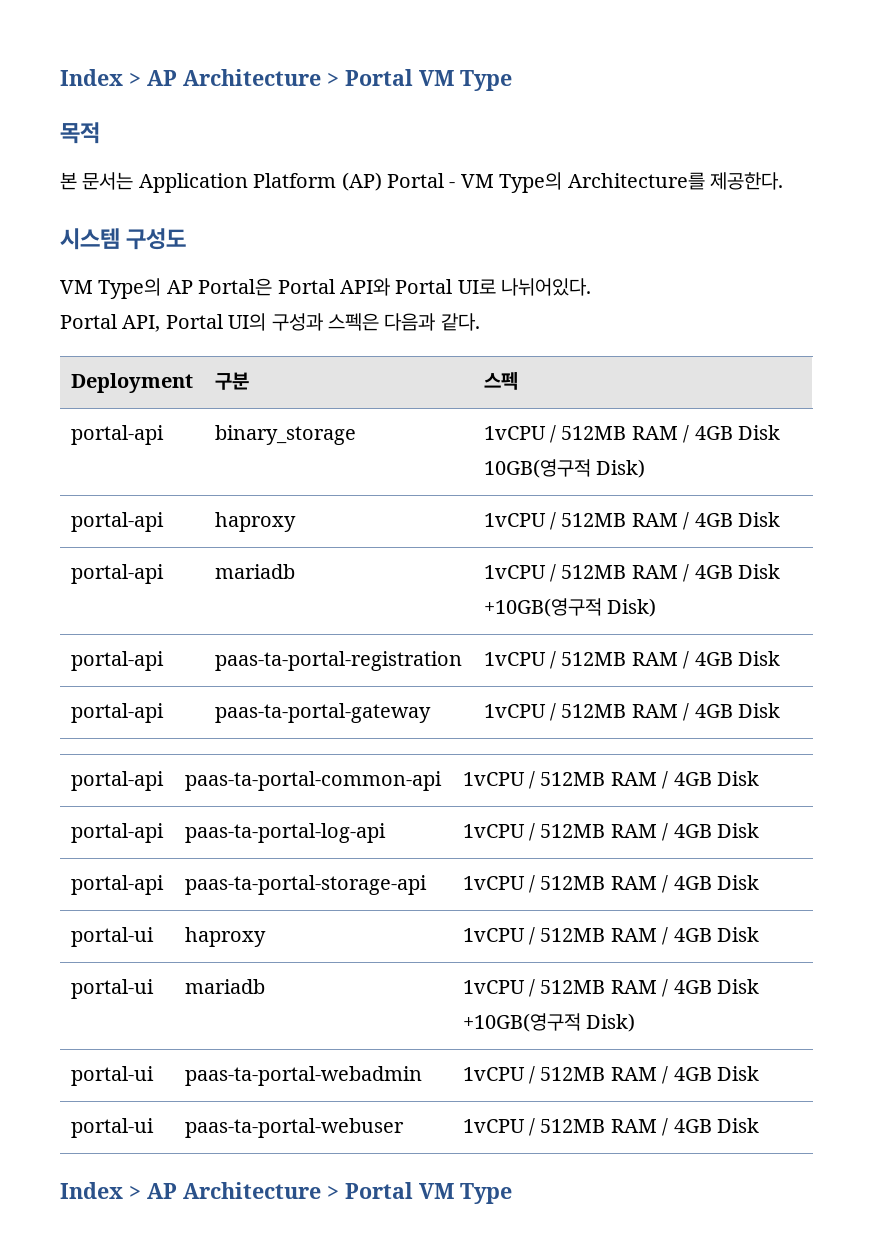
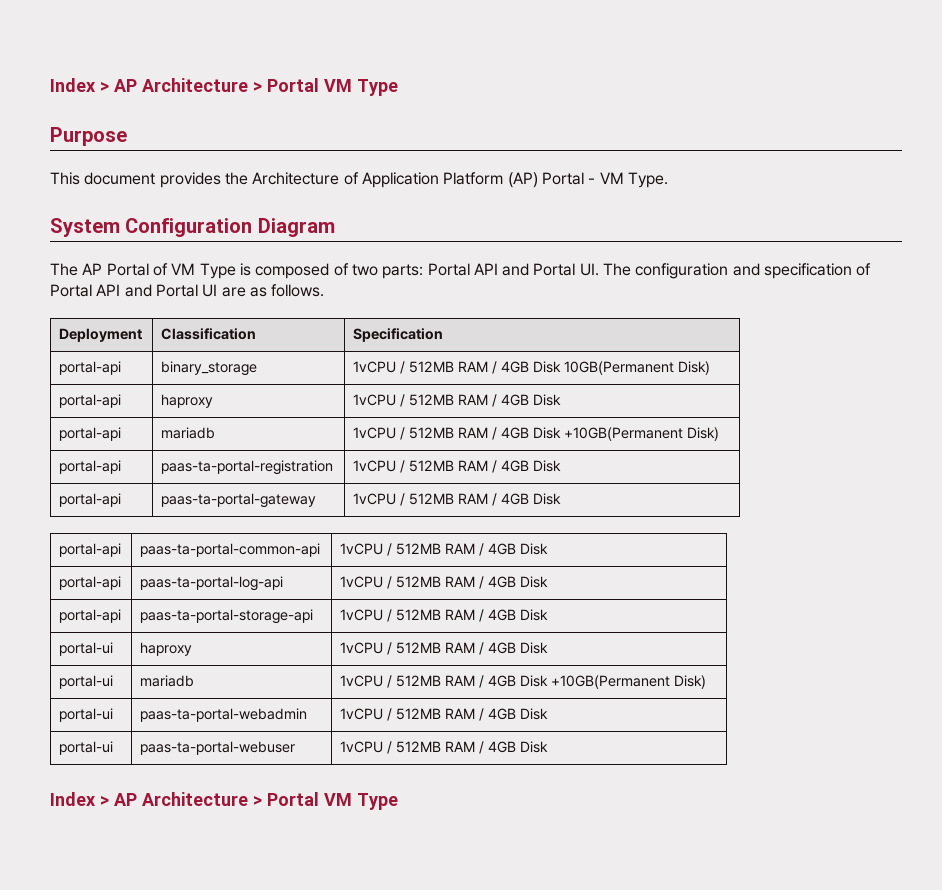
- 목적
- 본 문서는 Application Platform (AP) Portal - VM Type의 Architecture를 제공한다.
- 시스템 구성도
- VM Type의 AP Portal은 Portal API와 Portal UI로 나뉘어있다.
- Portal API, Portal UI의 구성과 스펙은 다음과 같다.
+ Purpose
+ This document provides the Architecture of Application Platform (AP) Portal - VM Type.
+ System Configuration Diagram
+ The AP Portal of VM Type is composed of two parts: Portal API and Portal UI. The configuration and specification of Portal API and Portal UI are as follows.
- Deployment | 구분 | 스펙
+ Deployment | Classification | Specification
- portal-api | binary_storage | 1vCPU / 512MB RAM / 4GB Disk 10GB(영구적 Disk)
+ portal-api | binary_storage | 1vCPU / 512MB RAM / 4GB Disk 10GB(Permanent Disk)
- portal-api | mariadb | 1vCPU / 512MB RAM / 4GB Disk +10GB(영구적 Disk)
+ portal-api | mariadb | 1vCPU / 512MB RAM / 4GB Disk +10GB(Permanent Disk)
- portal-ui | mariadb | 1vCPU / 512MB RAM / 4GB Disk +10GB(영구적 Disk)
+ portal-ui | mariadb | 1vCPU / 512MB RAM / 4GB Disk +10GB(Permanent Disk)

